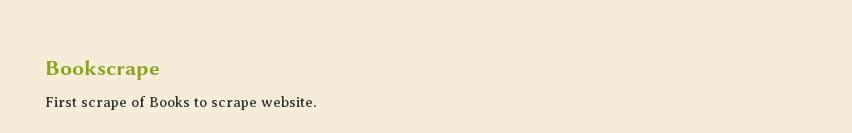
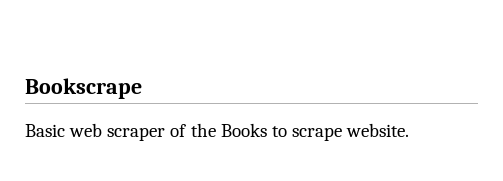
- First scrape of Books to scrape website.
+ Basic web scraper of the Books to scrape website.

